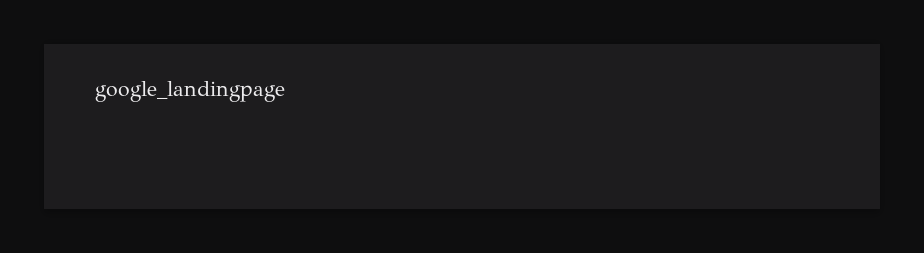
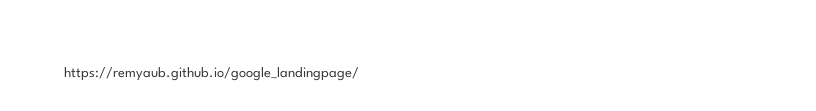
- google_landingpage
+ https://remyaub.github.io/google_landingpage/

